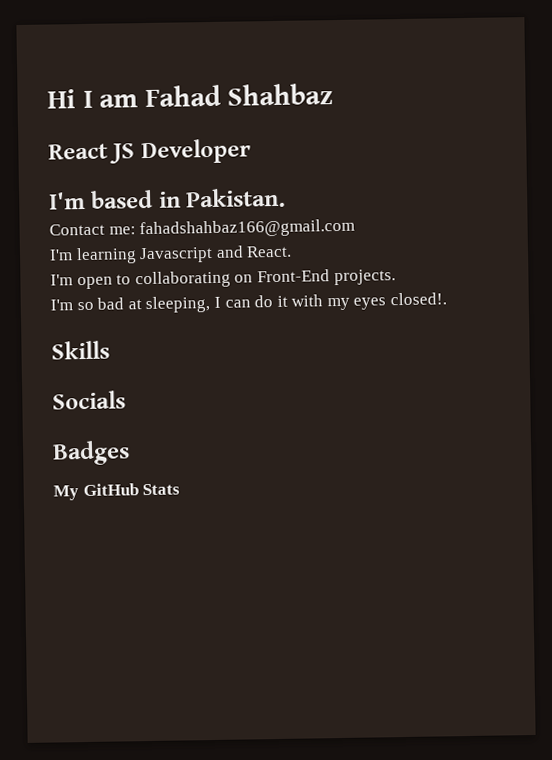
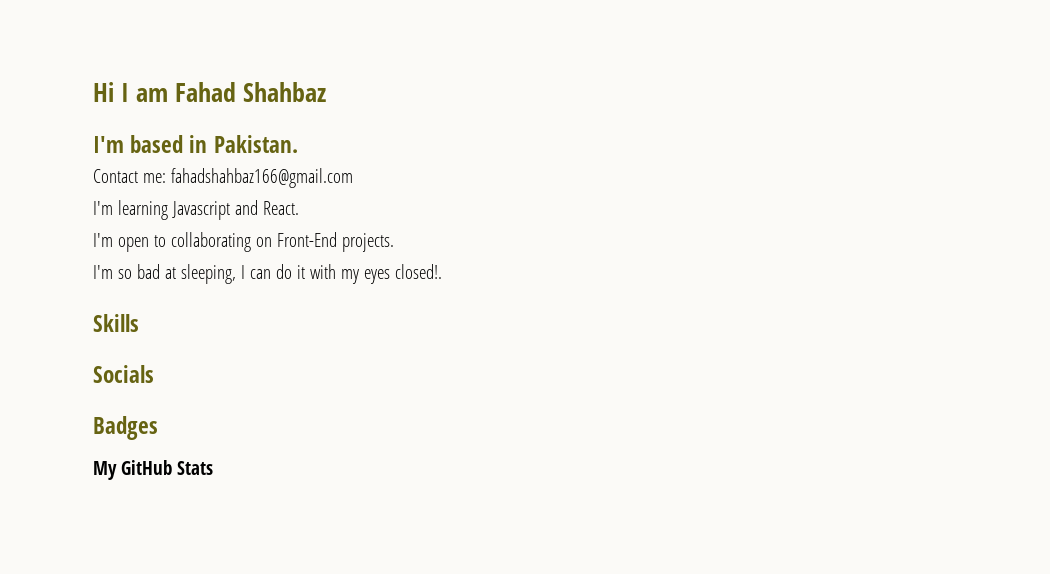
- React JS Developer

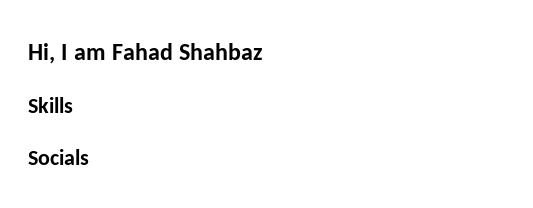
- Hi I am Fahad Shahbaz
+ Hi, I am Fahad Shahbaz
- I'm based in Pakistan.
- Contact me: fahadshahbaz166@gmail.com
- I'm learning Javascript and React.
- I'm open to collaborating on Front-End projects.
- I'm so bad at sleeping, I can do it with my eyes closed!.
  Skills
  Socials
- Badges
- My GitHub Stats

